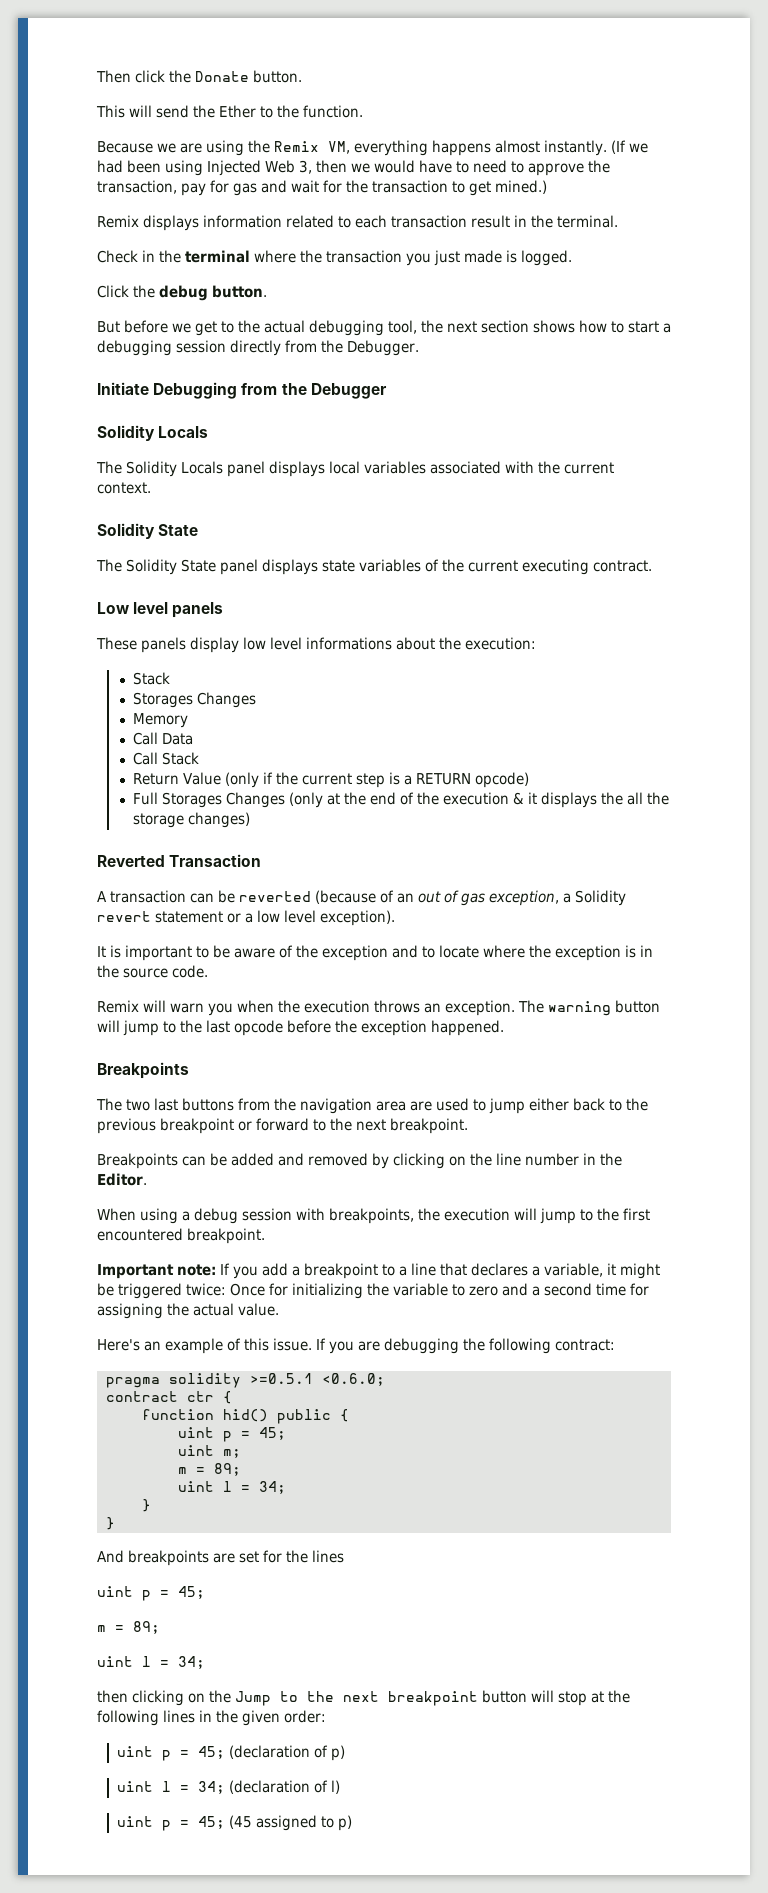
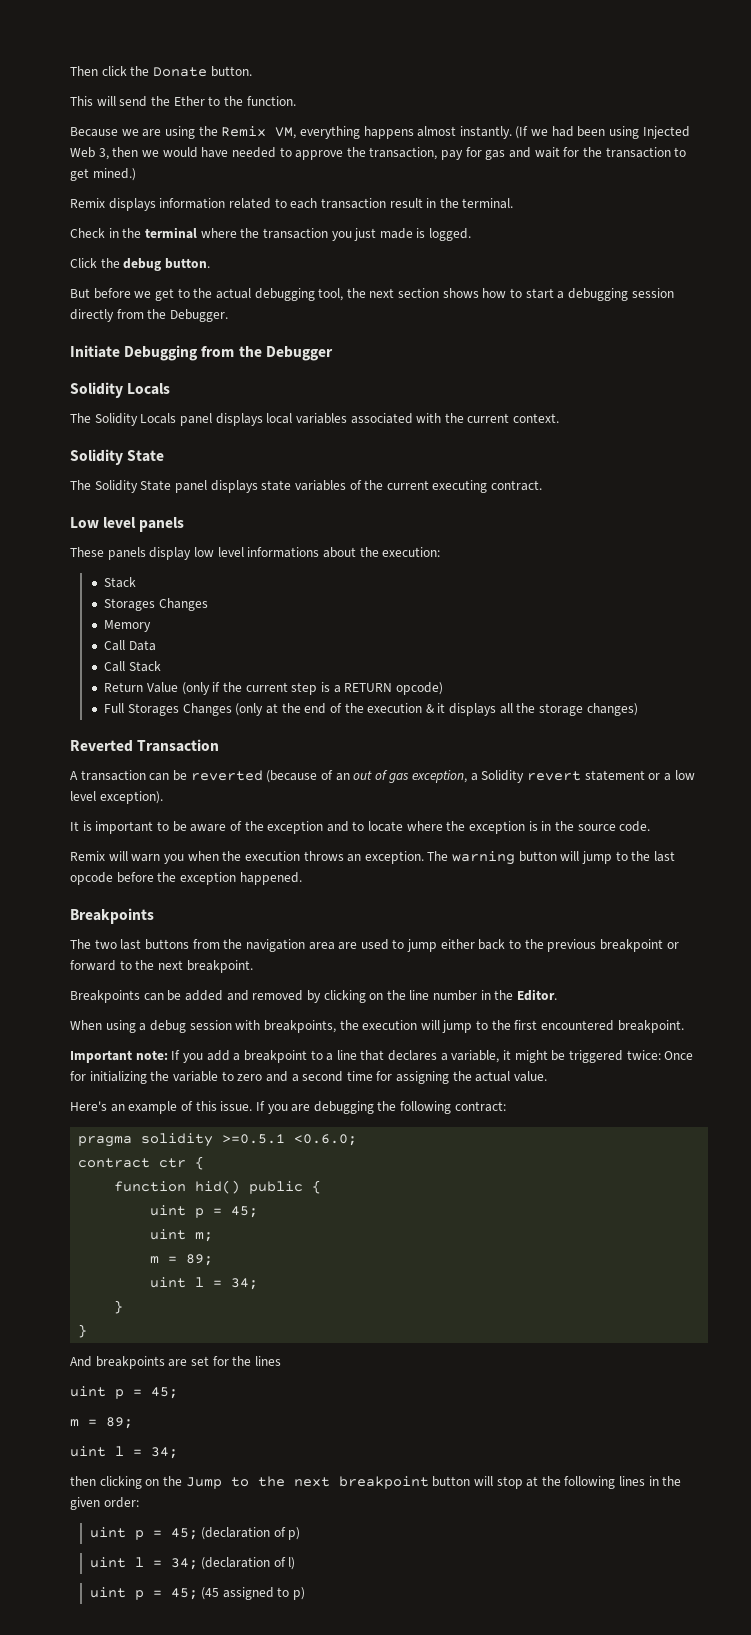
- (If we had been using Injected Web 3, then we would have to need to approve the transaction, pay for gas and wait for the transaction to get mined.)
+ (If we had been using Injected Web 3, then we would have needed to approve the transaction, pay for gas and wait for the transaction to get mined.)
- Full Storages Changes (only at the end of the execution & it displays the all the storage changes)
+ Full Storages Changes (only at the end of the execution & it displays all the storage changes)

